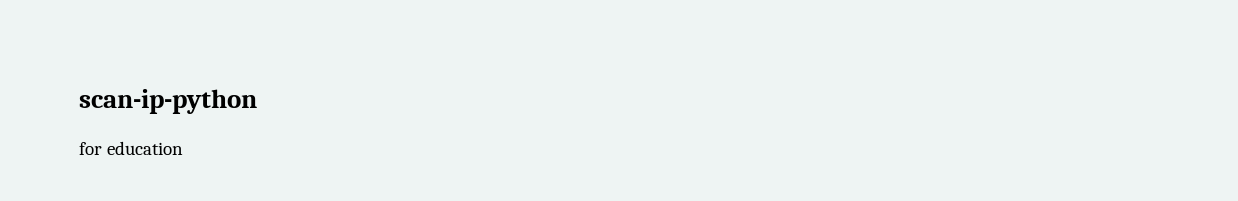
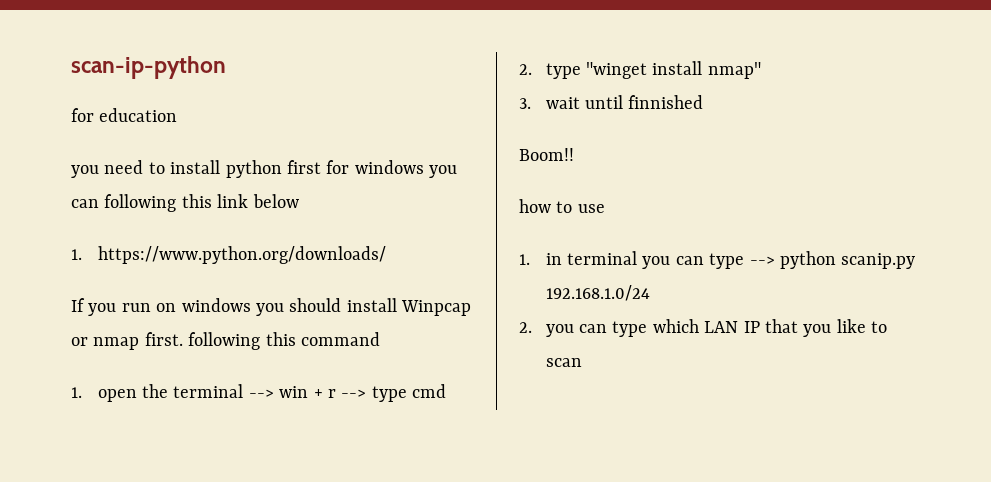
+ you need to install python first for windows you can following this link below
+ 1. https://www.python.org/downloads/
+ If you run on windows you should install Winpcap or nmap first. following this command
+ 1. open the terminal --> win + r --> type cmd
+ 2. type "winget install nmap"
+ 3. wait until finnished
+ Boom!!
+ how to use
+ 1. in terminal you can type --> python scanip.py 192.168.1.0/24
+ 2. you can type which LAN IP that you like to scan

